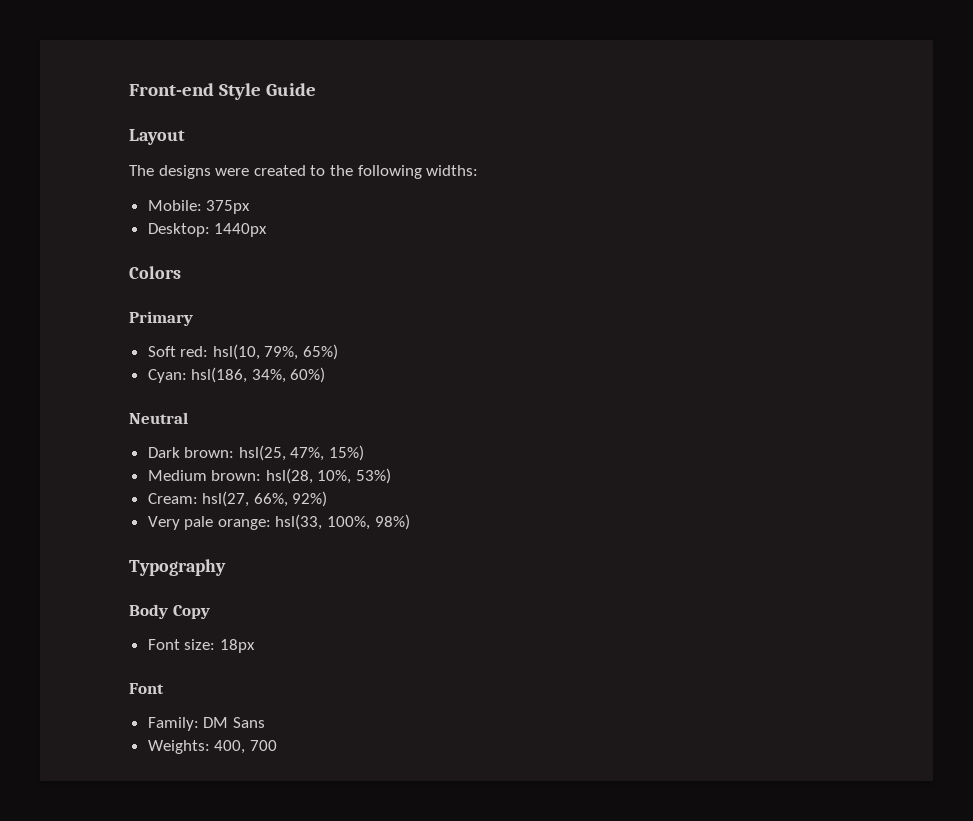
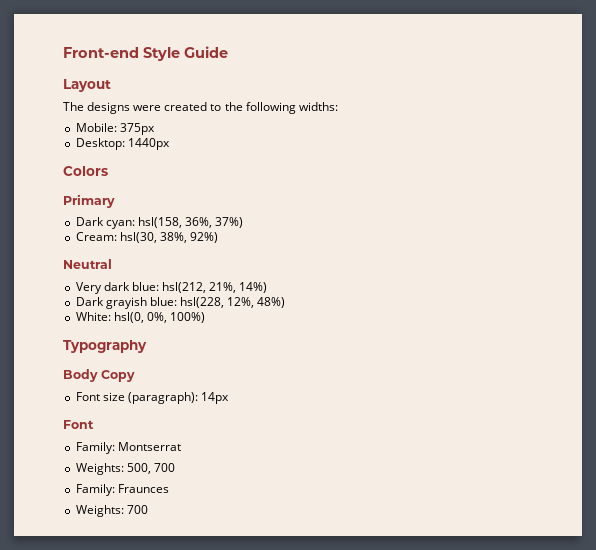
- Soft red: hsl(10, 79%, 65%)
- Cyan: hsl(186, 34%, 60%)
+ Dark cyan: hsl(158, 36%, 37%)
+ Cream: hsl(30, 38%, 92%)
  Neutral
- Dark brown: hsl(25, 47%, 15%)
- Medium brown: hsl(28, 10%, 53%)
- Cream: hsl(27, 66%, 92%)
- Very pale orange: hsl(33, 100%, 98%)
+ Very dark blue: hsl(212, 21%, 14%)
+ Dark grayish blue: hsl(228, 12%, 48%)
+ White: hsl(0, 0%, 100%)
- Font size: 18px
+ Font size (paragraph): 14px
- Family: DM Sans
- Weights: 400, 700
+ Family: Montserrat
+ Weights: 500, 700
+ Family: Fraunces
+ Weights: 700

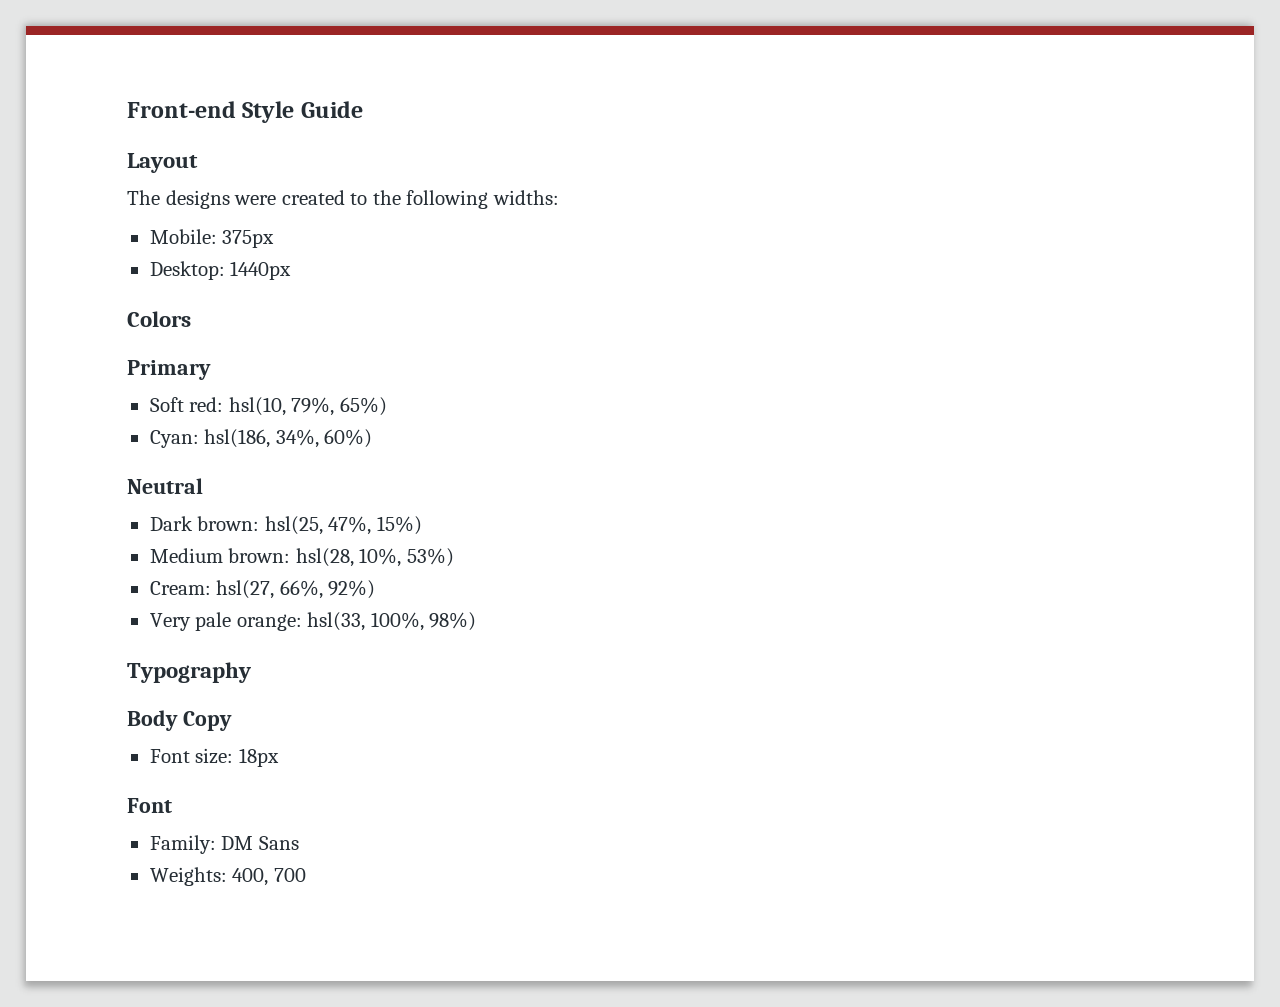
- Dark cyan: hsl(158, 36%, 37%)
- Cream: hsl(30, 38%, 92%)
+ Soft red: hsl(10, 79%, 65%)
+ Cyan: hsl(186, 34%, 60%)
  Neutral
- Very dark blue: hsl(212, 21%, 14%)
- Dark grayish blue: hsl(228, 12%, 48%)
- White: hsl(0, 0%, 100%)
+ Dark brown: hsl(25, 47%, 15%)
+ Medium brown: hsl(28, 10%, 53%)
+ Cream: hsl(27, 66%, 92%)
+ Very pale orange: hsl(33, 100%, 98%)
- Font size (paragraph): 14px
+ Font size: 18px
- Family: Montserrat
- Weights: 500, 700
- Family: Fraunces
- Weights: 700
+ Family: DM Sans
+ Weights: 400, 700

